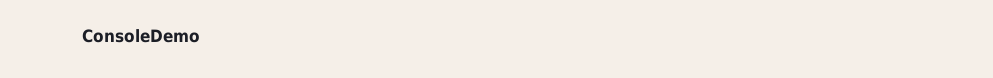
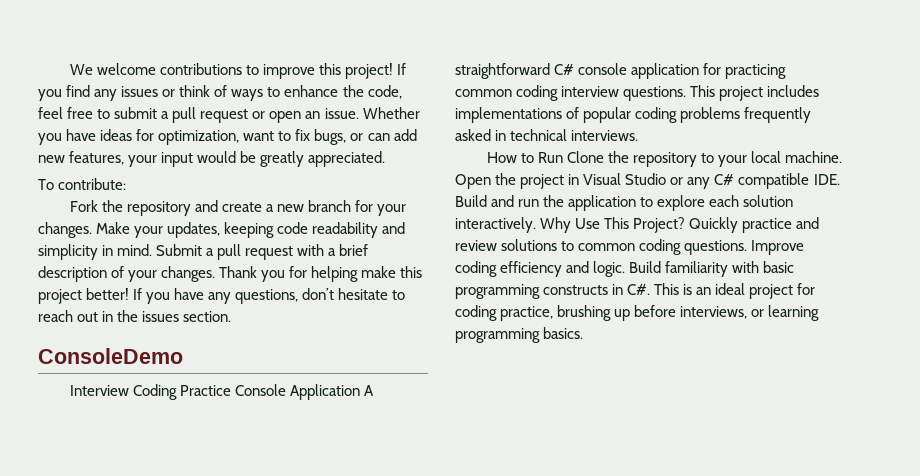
+ We welcome contributions to improve this project! If you find any issues or think of ways to enhance the code, feel free to submit a pull request or open an issue. Whether you have ideas for optimization, want to fix bugs, or can add new features, your input would be greatly appreciated.
+ To contribute:
+ Fork the repository and create a new branch for your changes. Make your updates, keeping code readability and simplicity in mind. Submit a pull request with a brief description of your changes. Thank you for helping make this project better! If you have any questions, don’t hesitate to reach out in the issues section.
  ConsoleDemo
+ Interview Coding Practice Console Application A straightforward C# console application for practicing common coding interview questions. This project includes implementations of popular coding problems frequently asked in technical interviews.
+ How to Run Clone the repository to your local machine. Open the project in Visual Studio or any C# compatible IDE. Build and run the application to explore each solution interactively. Why Use This Project? Quickly practice and review solutions to common coding questions. Improve coding efficiency and logic. Build familiarity with basic programming constructs in C#. This is an ideal project for coding practice, brushing up before interviews, or learning programming basics.

